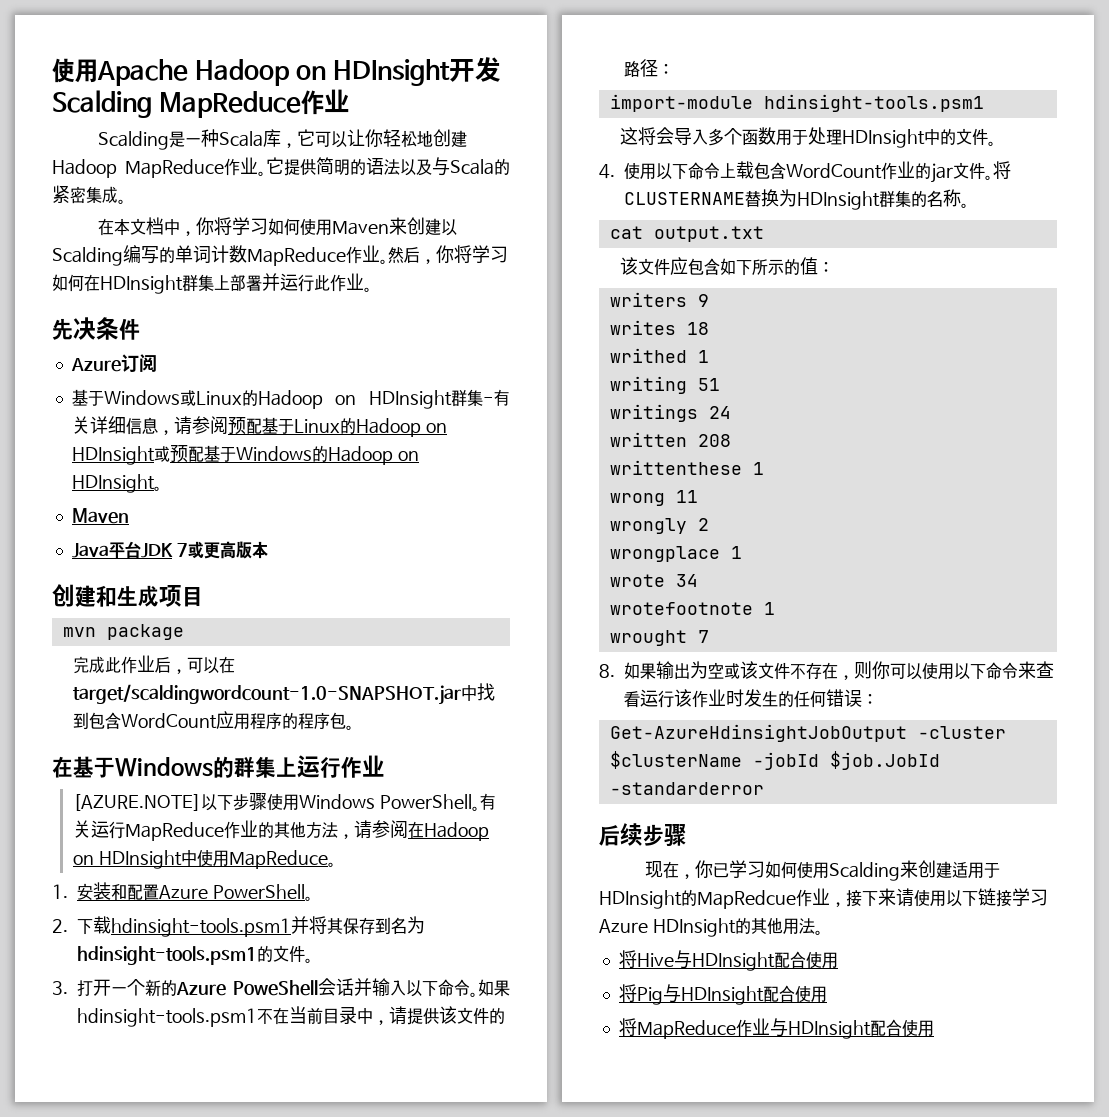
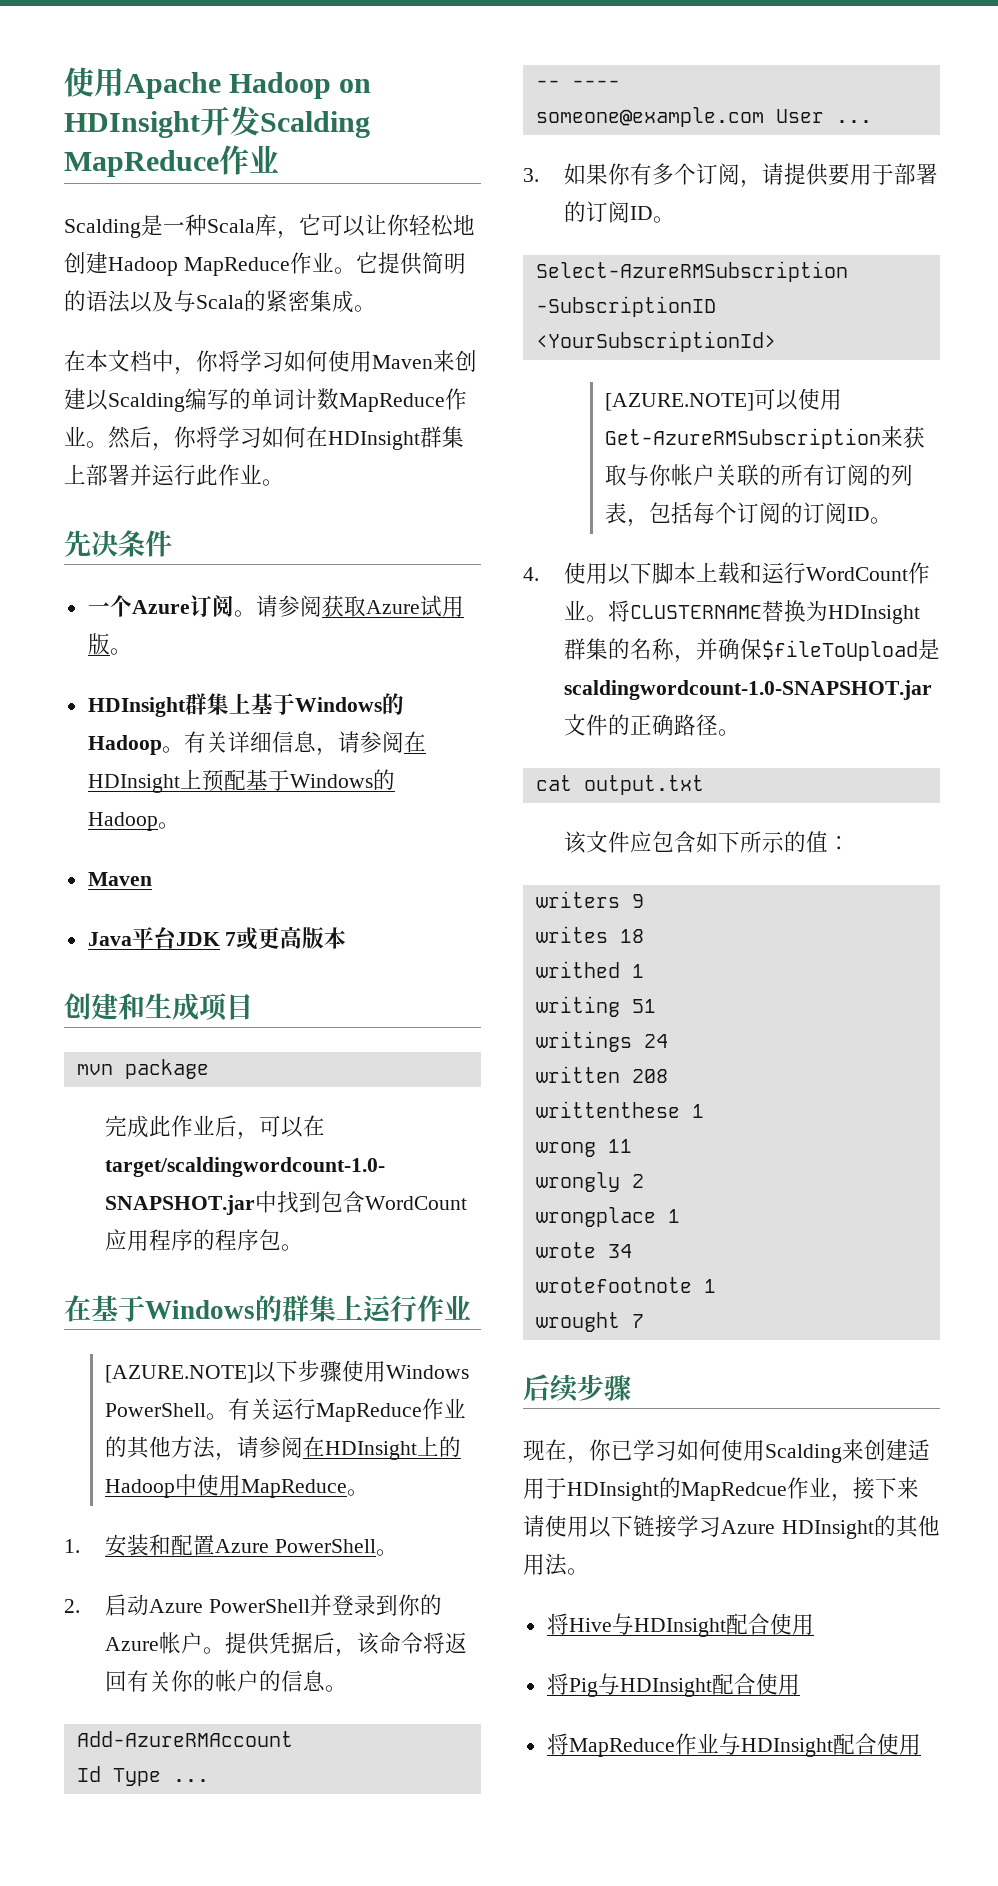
- Azure订阅
- 基于Windows或Linux的Hadoop on HDInsight群集-有关详细信息，请参阅预配基于Linux的Hadoop on HDInsight或预配基于Windows的Hadoop on HDInsight。
+ 一个Azure订阅。请参阅获取Azure试用版。
+ HDInsight群集上基于Windows的Hadoop。有关详细信息，请参阅在HDInsight上预配基于Windows的Hadoop。
- 有关运行MapReduce作业的其他方法，请参阅在Hadoop on HDInsight中使用MapReduce。
+ 有关运行MapReduce作业的其他方法，请参阅在HDInsight上的Hadoop中使用MapReduce。
- 2.下载hdinsight-tools.psm1并将其保存到名为hdinsight-tools.psm1的文件。
- 3.打开一个新的Azure PoweShell会话并输入以下命令。如果hdinsight-tools.psm1不在当前目录中，请提供该文件的路径：
- import-module hdinsight-tools.psm1
- 这将会导入多个函数用于处理HDInsight中的文件。
- 4.使用以下命令上载包含WordCount作业的jar文件。
+ 2.启动Azure PowerShell并登录到你的Azure帐户。提供凭据后，该命令将返回有关你的帐户的信息。
+ Add-AzureRMAccount
+ Id Type ...
+ -- ----
+ someone@example.com User ...
+ 3.如果你有多个订阅，请提供要用于部署的订阅ID。
+ Select-AzureRMSubscription -SubscriptionID <YourSubscriptionId>
+ [AZURE.NOTE]可以使用Get-AzureRMSubscription来获取与你帐户关联的所有订阅的列表，包括每个订阅的订阅ID。
+ 4.使用以下脚本上载和运行WordCount作业。
- 将CLUSTERNAME替换为HDInsight群集的名称。
+ 将CLUSTERNAME替换为HDInsight群集的名称，并确保$fileToUpload是scaldingwordcount-1.0-SNAPSHOT.jar文件的正确路径。
- 8.如果输出为空或该文件不存在，则你可以使用以下命令来查看运行该作业时发生的任何错误：
- Get-AzureHdinsightJobOutput -cluster $clusterName -jobId $job.JobId -standarderror

